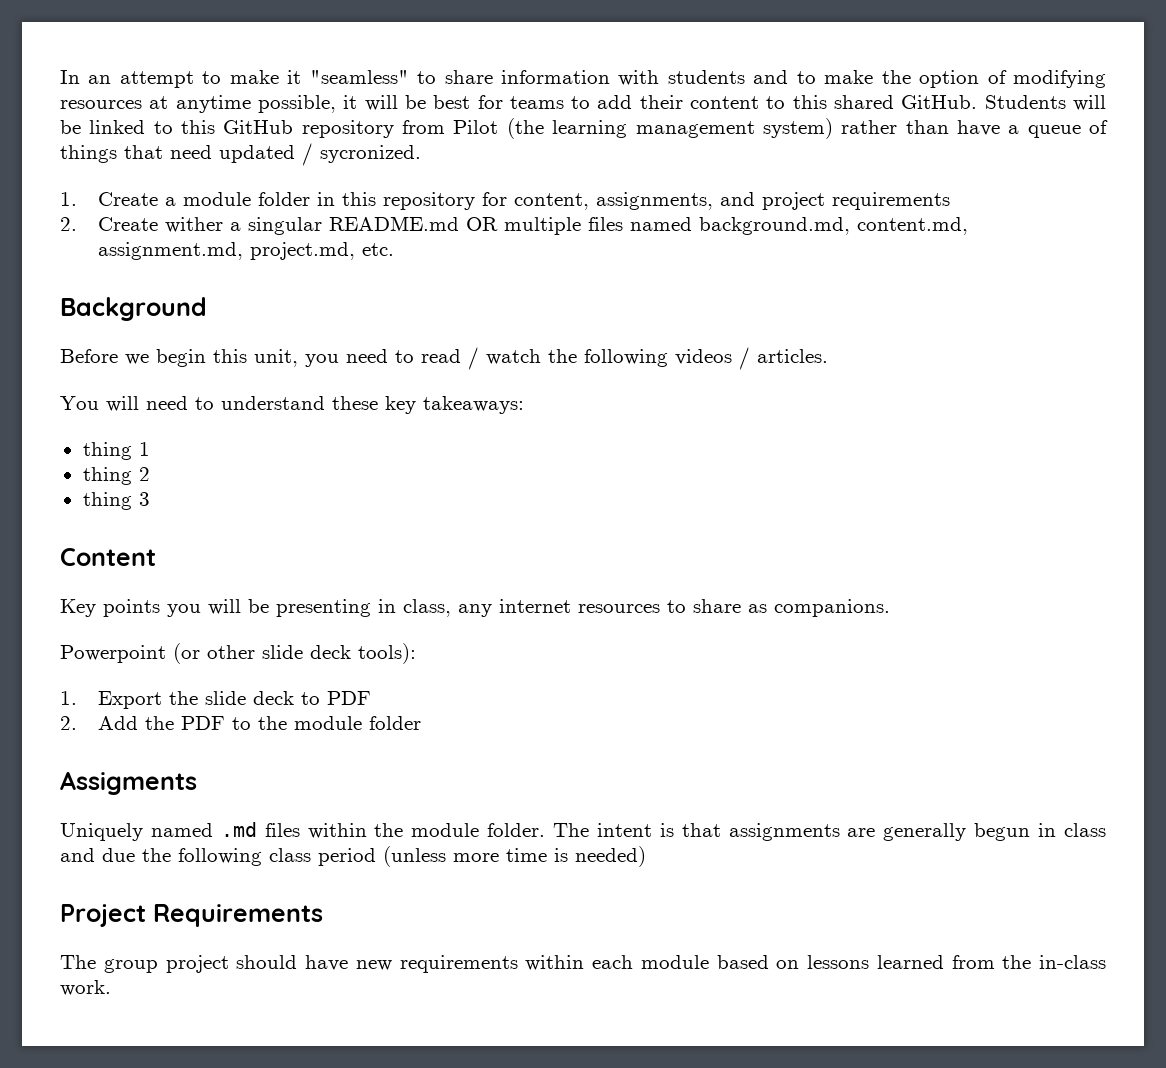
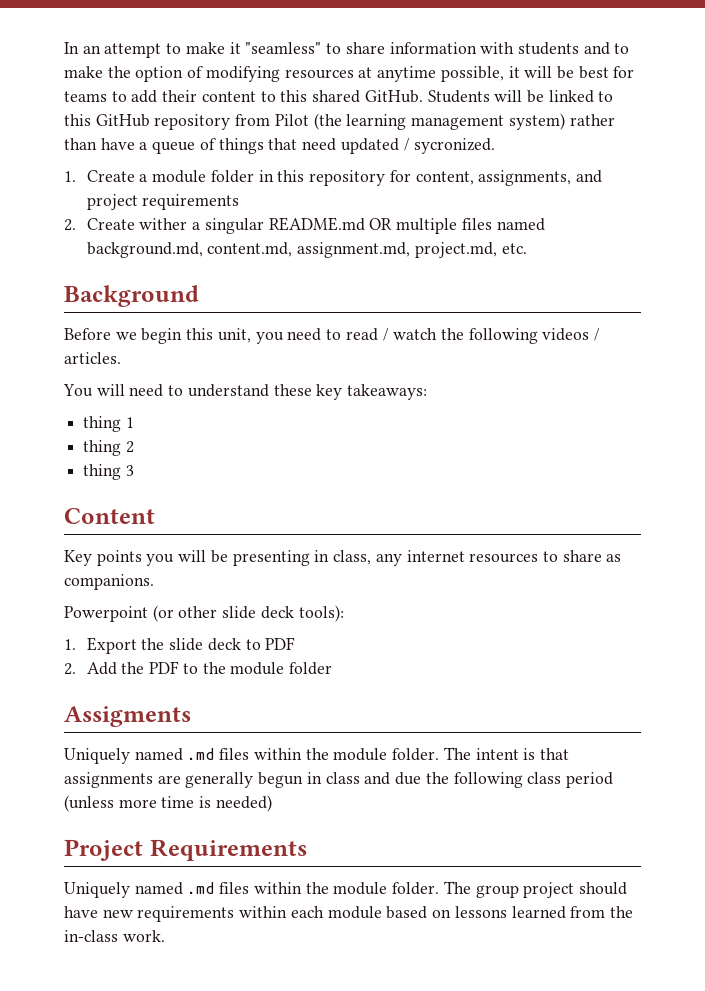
  Project Requirements
- The group project should have new requirements within each module based on lessons learned from the in-class work.
+ Uniquely named .md files within the module folder. The group project should have new requirements within each module based on lessons learned from the in-class work.

